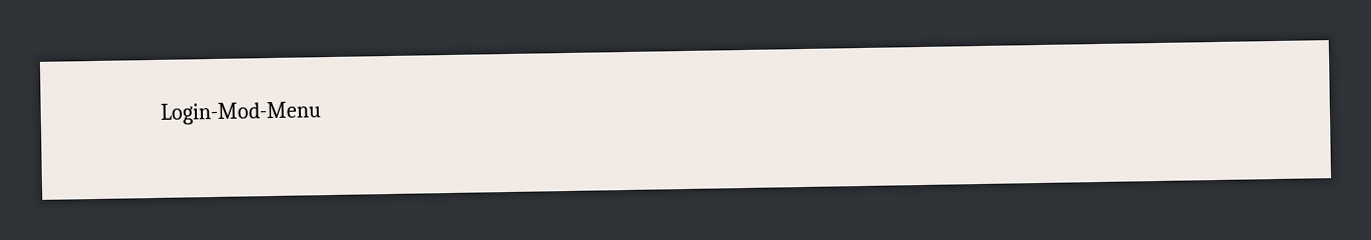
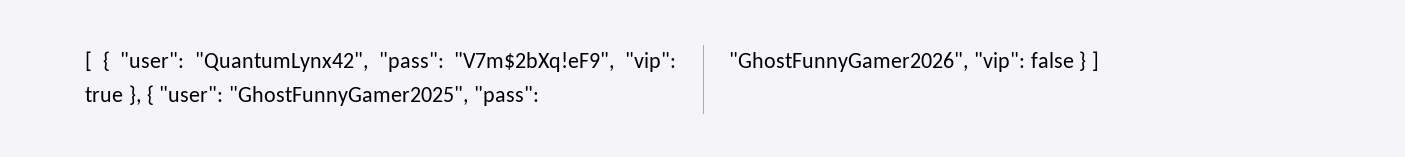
- Login-Mod-Menu
+ [ { "user": "QuantumLynx42", "pass": "V7m$2bXq!eF9", "vip": true }, { "user": "GhostFunnyGamer2025", "pass": "GhostFunnyGamer2026", "vip": false } ]

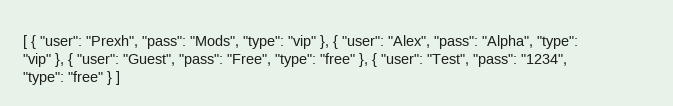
- [ { "user": "QuantumLynx42", "pass": "V7m$2bXq!eF9", "vip": true }, { "user": "GhostFunnyGamer2025", "pass": "GhostFunnyGamer2026", "vip": false } ]
+ [ { "user": "Prexh", "pass": "Mods", "type": "vip" }, { "user": "Alex", "pass": "Alpha", "type": "vip" }, { "user": "Guest", "pass": "Free", "type": "free" }, { "user": "Test", "pass": "1234", "type": "free" } ]

